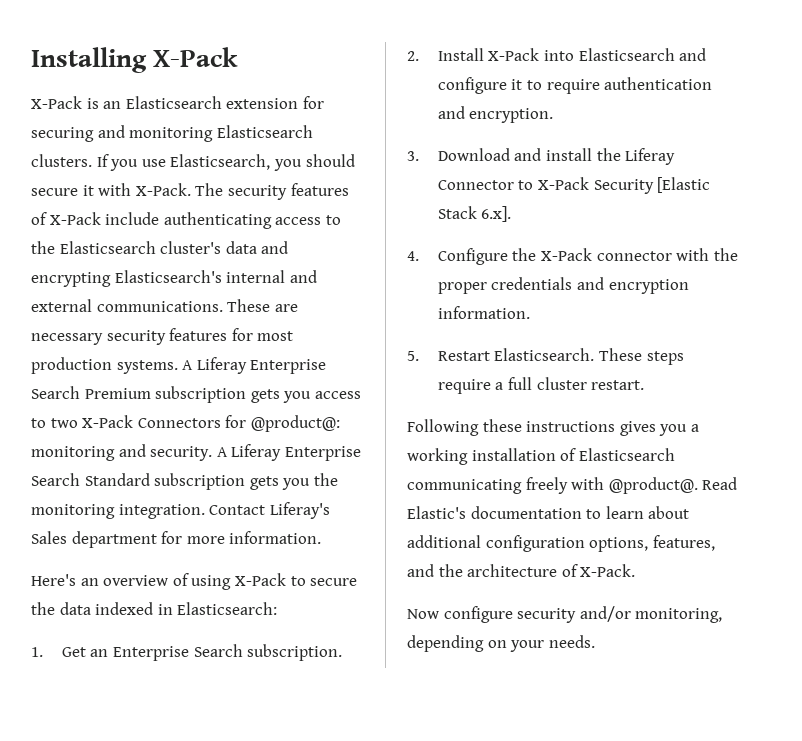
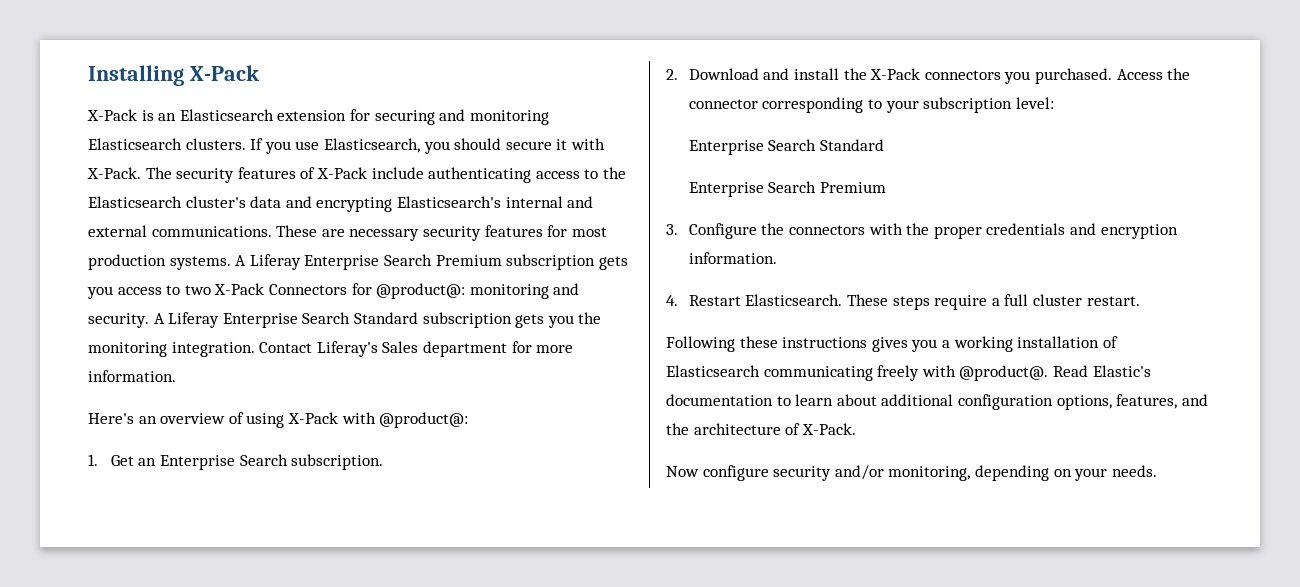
- Here's an overview of using X-Pack to secure the data indexed in Elasticsearch:
+ Here's an overview of using X-Pack with @product@:
- 2. Install X-Pack into Elasticsearch and configure it to require authentication and encryption.
- 3. Download and install the Liferay Connector to X-Pack Security [Elastic Stack 6.x].
- 4. Configure the X-Pack connector with the proper credentials and encryption information.
+ 2. Download and install the X-Pack connectors you purchased. Access the connector corresponding to your subscription level:
+ Enterprise Search Standard
+ Enterprise Search Premium
+ 3. Configure the connectors with the proper credentials and encryption information.
- 5. Restart Elasticsearch.
+ 4. Restart Elasticsearch.

